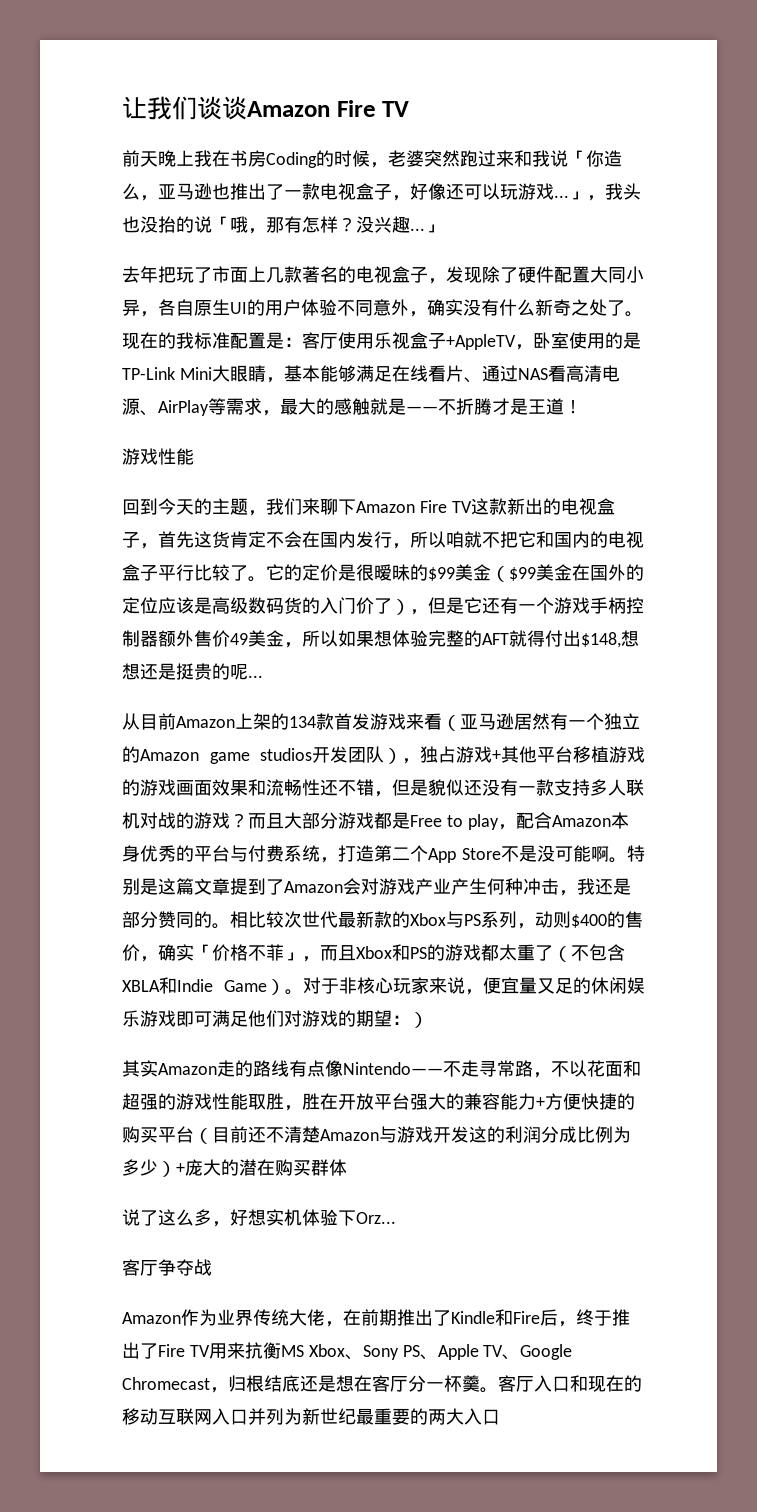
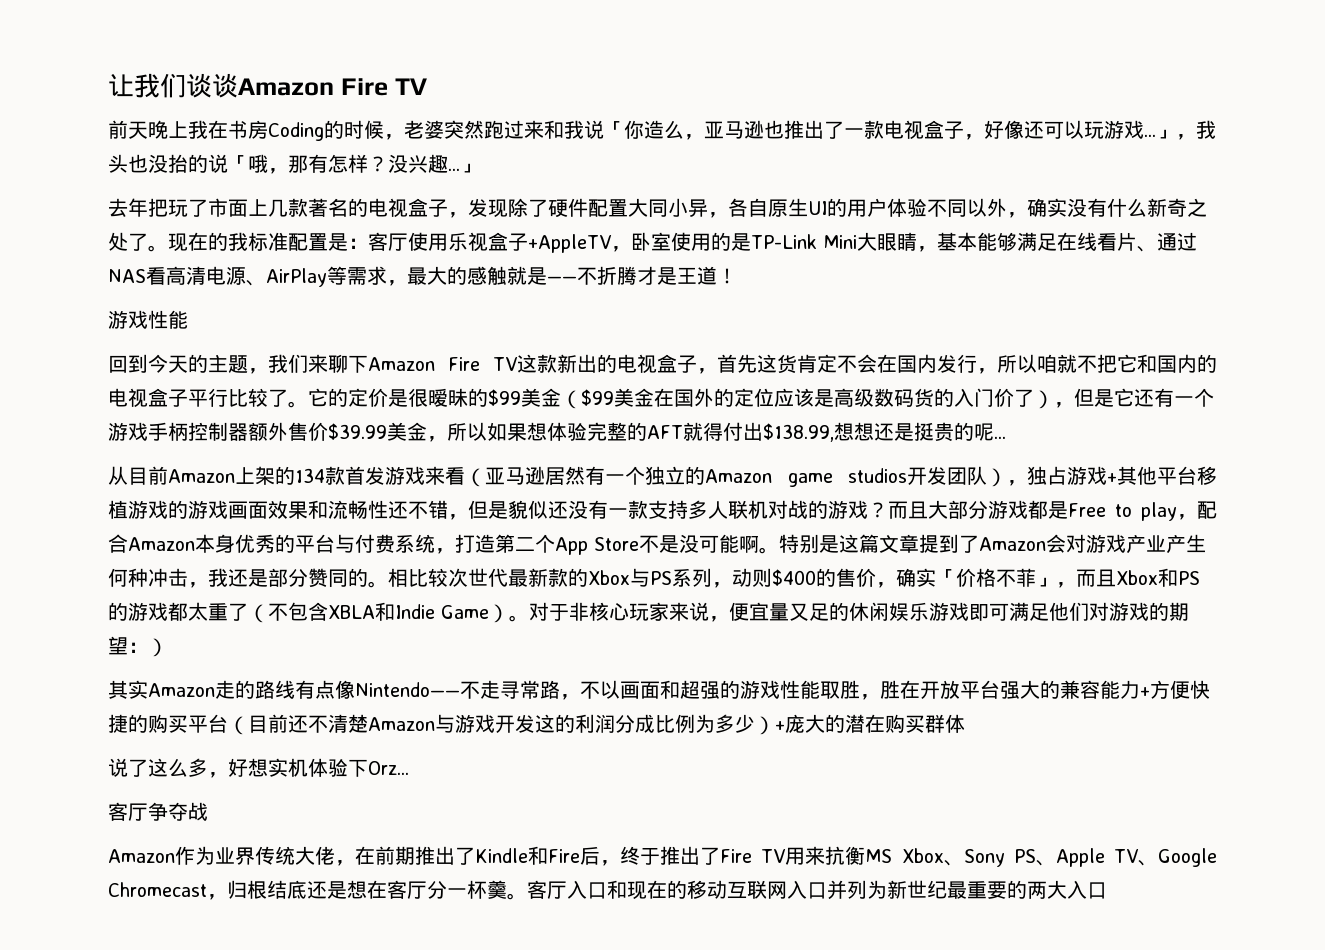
- 去年把玩了市面上几款著名的电视盒子，发现除了硬件配置大同小异，各自原生UI的用户体验不同意外，确实没有什么新奇之处了。
+ 去年把玩了市面上几款著名的电视盒子，发现除了硬件配置大同小异，各自原生UI的用户体验不同以外，确实没有什么新奇之处了。
- 它的定价是很暧昧的$99美金（$99美金在国外的定位应该是高级数码货的入门价了），但是它还有一个游戏手柄控制器额外售价49美金，所以如果想体验完整的AFT就得付出$148,想想还是挺贵的呢...
+ 它的定价是很暧昧的$99美金（$99美金在国外的定位应该是高级数码货的入门价了），但是它还有一个游戏手柄控制器额外售价$39.99美金，所以如果想体验完整的AFT就得付出$138.99,想想还是挺贵的呢...
- 其实Amazon走的路线有点像Nintendo——不走寻常路，不以花面和超强的游戏性能取胜，胜在开放平台强大的兼容能力+方便快捷的购买平台（目前还不清楚Amazon与游戏开发这的利润分成比例为多少）+庞大的潜在购买群体
+ 其实Amazon走的路线有点像Nintendo——不走寻常路，不以画面和超强的游戏性能取胜，胜在开放平台强大的兼容能力+方便快捷的购买平台（目前还不清楚Amazon与游戏开发这的利润分成比例为多少）+庞大的潜在购买群体

